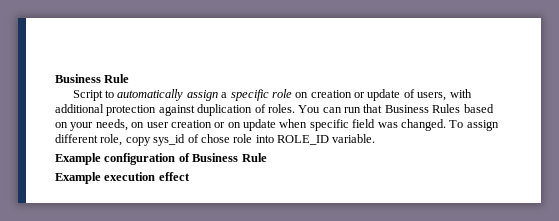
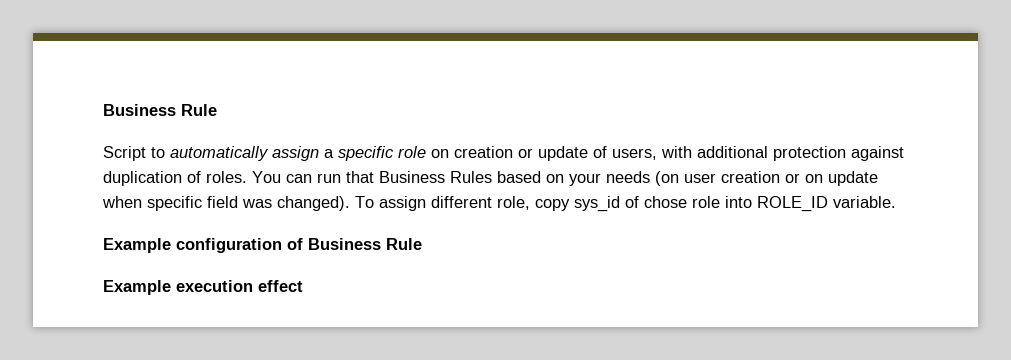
- You can run that Business Rules based on your needs, on user creation or on update when specific field was changed.
+ You can run that Business Rules based on your needs (on user creation or on update when specific field was changed).

